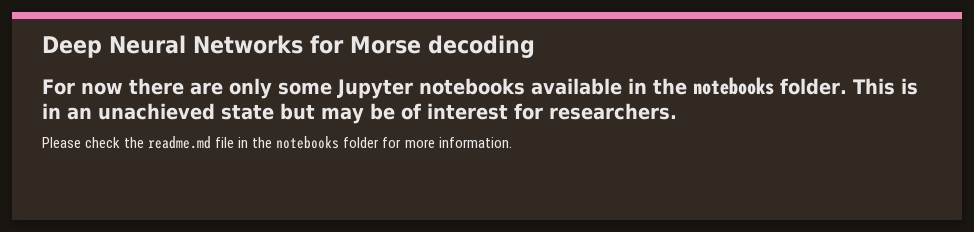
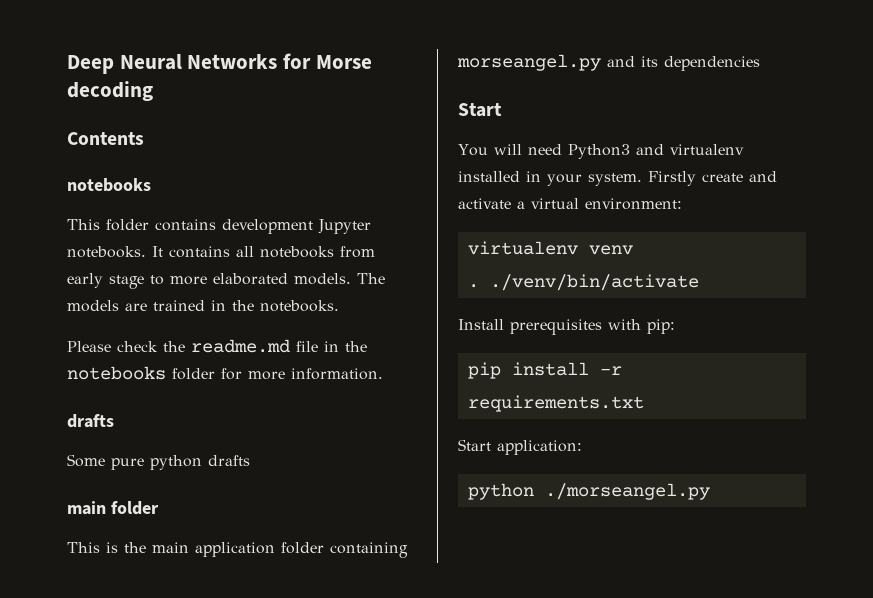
- For now there are only some Jupyter notebooks available in the notebooks folder. This is in an unachieved state but may be of interest for researchers.
+ Contents
+ notebooks
+ This folder contains development Jupyter notebooks. It contains all notebooks from early stage to more elaborated models. The models are trained in the notebooks.
  Please check the readme.md file in the notebooks folder for more information.
+ drafts
+ Some pure python drafts
+ main folder
+ This is the main application folder containing morseangel.py and its dependencies
+ Start
+ You will need Python3 and virtualenv installed in your system. Firstly create and activate a virtual environment:
+ virtualenv venv
+ . ./venv/bin/activate
+ Install prerequisites with pip:
+ pip install -r requirements.txt
+ Start application:
+ python ./morseangel.py

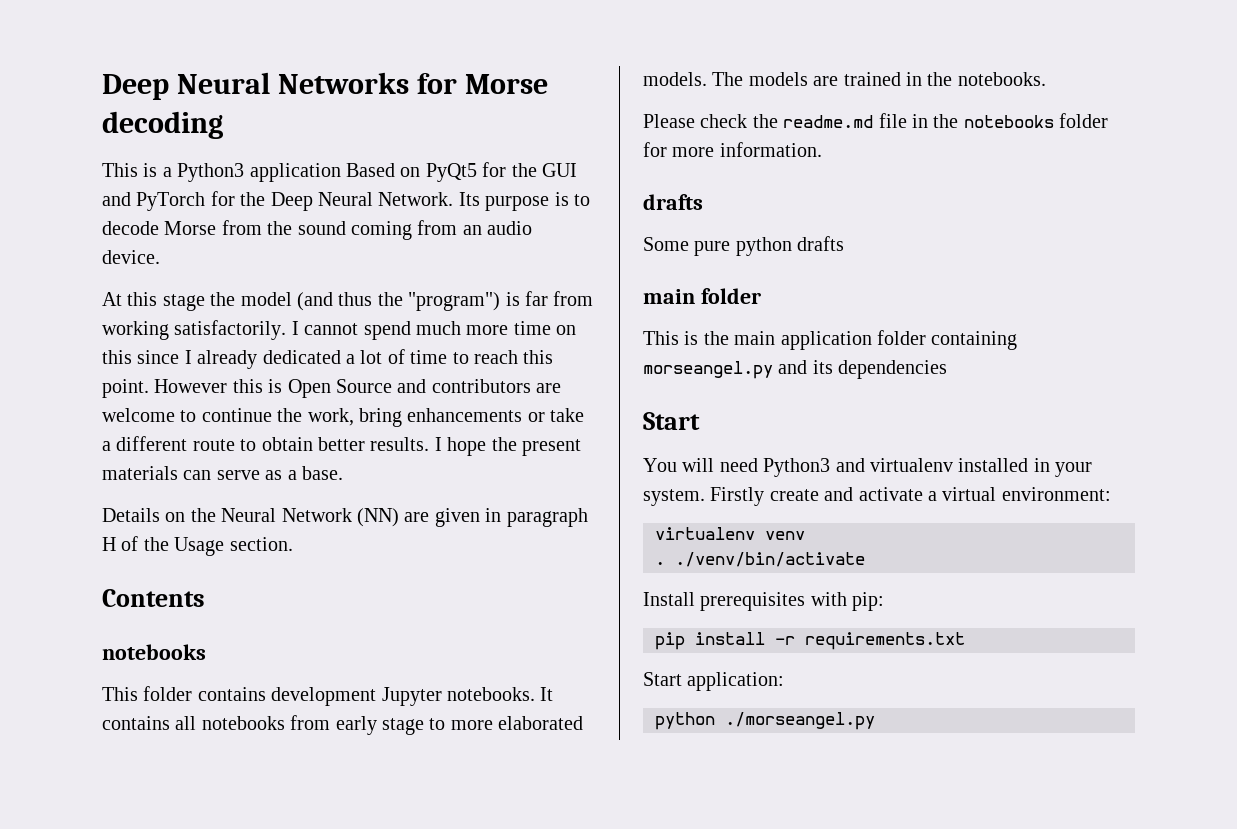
+ This is a Python3 application Based on PyQt5 for the GUI and PyTorch for the Deep Neural Network. Its purpose is to decode Morse from the sound coming from an audio device.
+ At this stage the model (and thus the "program") is far from working satisfactorily. I cannot spend much more time on this since I already dedicated a lot of time to reach this point. However this is Open Source and contributors are welcome to continue the work, bring enhancements or take a different route to obtain better results. I hope the present materials can serve as a base.
+ Details on the Neural Network (NN) are given in paragraph H of the Usage section.

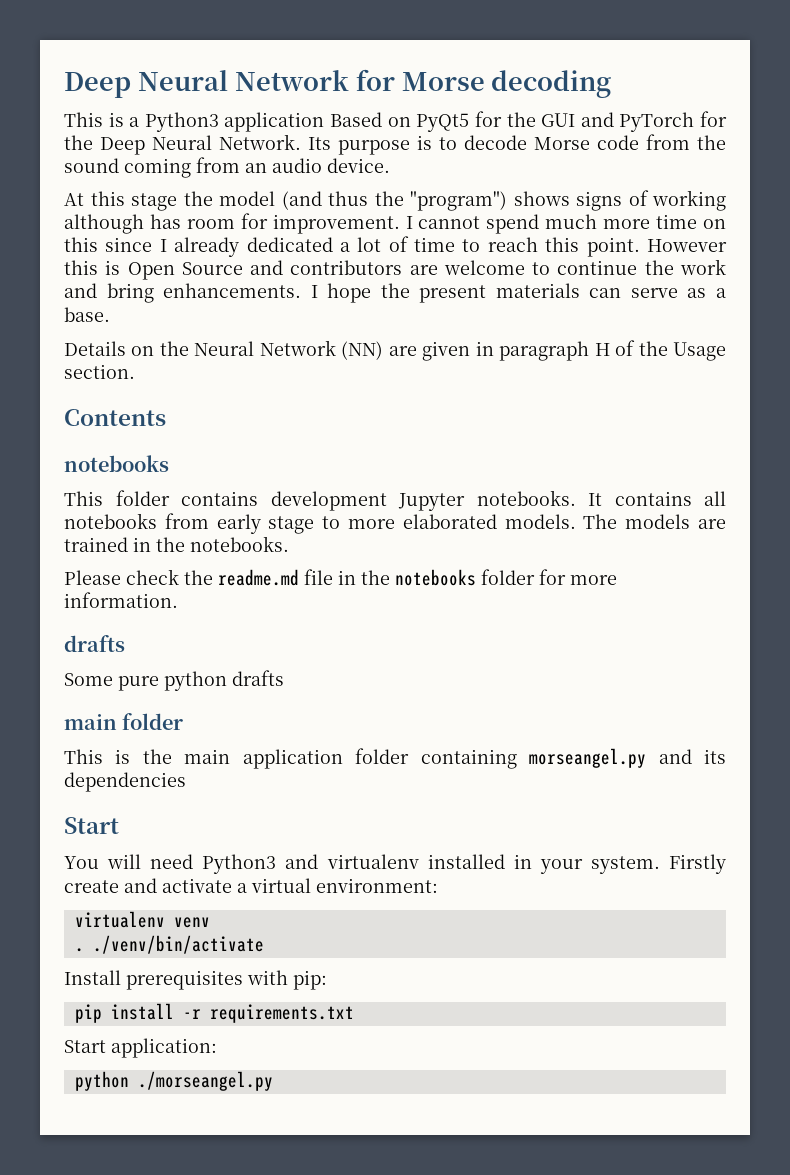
- Deep Neural Networks for Morse decoding
+ Deep Neural Network for Morse decoding
- Its purpose is to decode Morse from the sound coming from an audio device.
+ Its purpose is to decode Morse code from the sound coming from an audio device.
- At this stage the model (and thus the "program") is far from working satisfactorily.
+ At this stage the model (and thus the "program") shows signs of working although has room for improvement.
- However this is Open Source and contributors are welcome to continue the work, bring enhancements or take a different route to obtain better results.
+ However this is Open Source and contributors are welcome to continue the work and bring enhancements.

